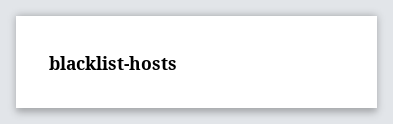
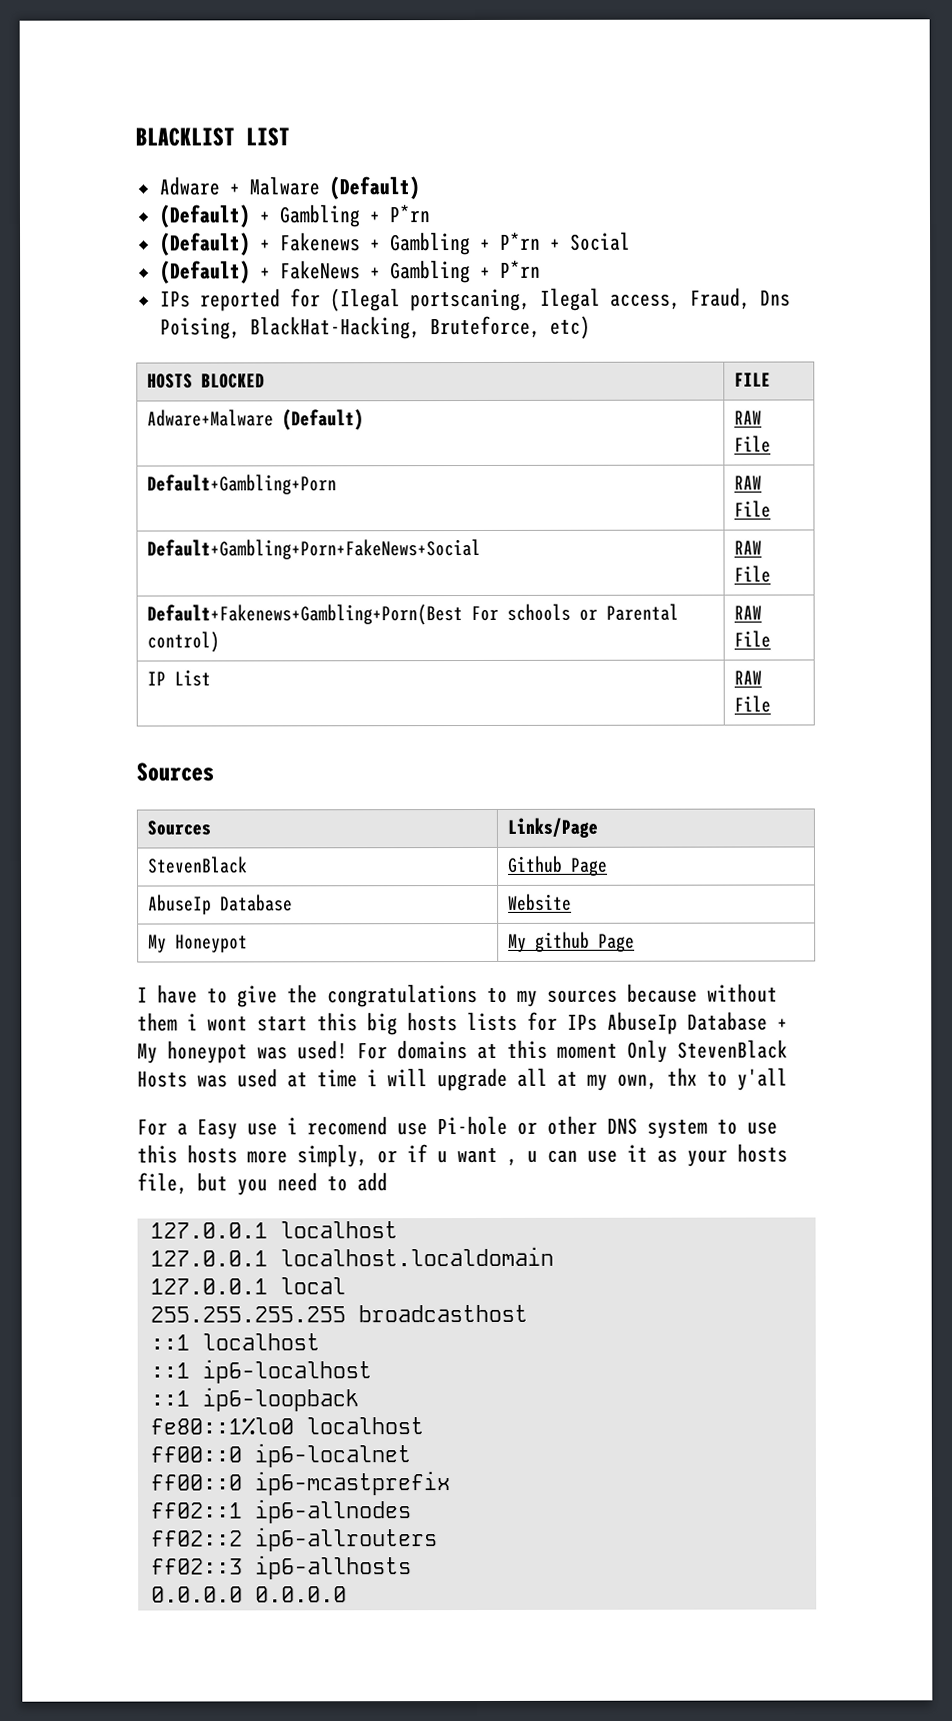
- blacklist-hosts
+ BLACKLIST LIST
+ Adware + Malware (Default)
+ (Default) + Gambling + P*rn
+ (Default) + Fakenews + Gambling + P*rn + Social
+ (Default) + FakeNews + Gambling + P*rn
+ IPs reported for (Ilegal portscaning, Ilegal access, Fraud, Dns Poising, BlackHat-Hacking, Bruteforce, etc)
+ HOSTS BLOCKED | FILE
+ Adware+Malware (Default) | RAW File
+ Default+Gambling+Porn | RAW File
+ Default+Gambling+Porn+FakeNews+Social | RAW File
+ Default+Fakenews+Gambling+Porn(Best For schools or Parental control) | RAW File
+ IP List | RAW File
+ Sources
+ Sources | Links/Page
+ StevenBlack | Github Page
+ AbuseIp Database | Website
+ My Honeypot | My github Page
+ I have to give the congratulations to my sources because without them i wont start this big hosts lists for IPs AbuseIp Database + My honeypot was used! For domains at this moment Only StevenBlack Hosts was used at time i will upgrade all at my own, thx to y'all
+ For a Easy use i recomend use Pi-hole or other DNS system to use this hosts more simply, or if u want , u can use it as your hosts file, but you need to add
+ 127.0.0.1 localhost
+ 127.0.0.1 localhost.localdomain
+ 127.0.0.1 local
+ 255.255.255.255 broadcasthost
+ ::1 localhost
+ ::1 ip6-localhost
+ ::1 ip6-loopback
+ fe80::1%lo0 localhost
+ ff00::0 ip6-localnet
+ ff00::0 ip6-mcastprefix
+ ff02::1 ip6-allnodes
+ ff02::2 ip6-allrouters
+ ff02::3 ip6-allhosts
+ 0.0.0.0 0.0.0.0

